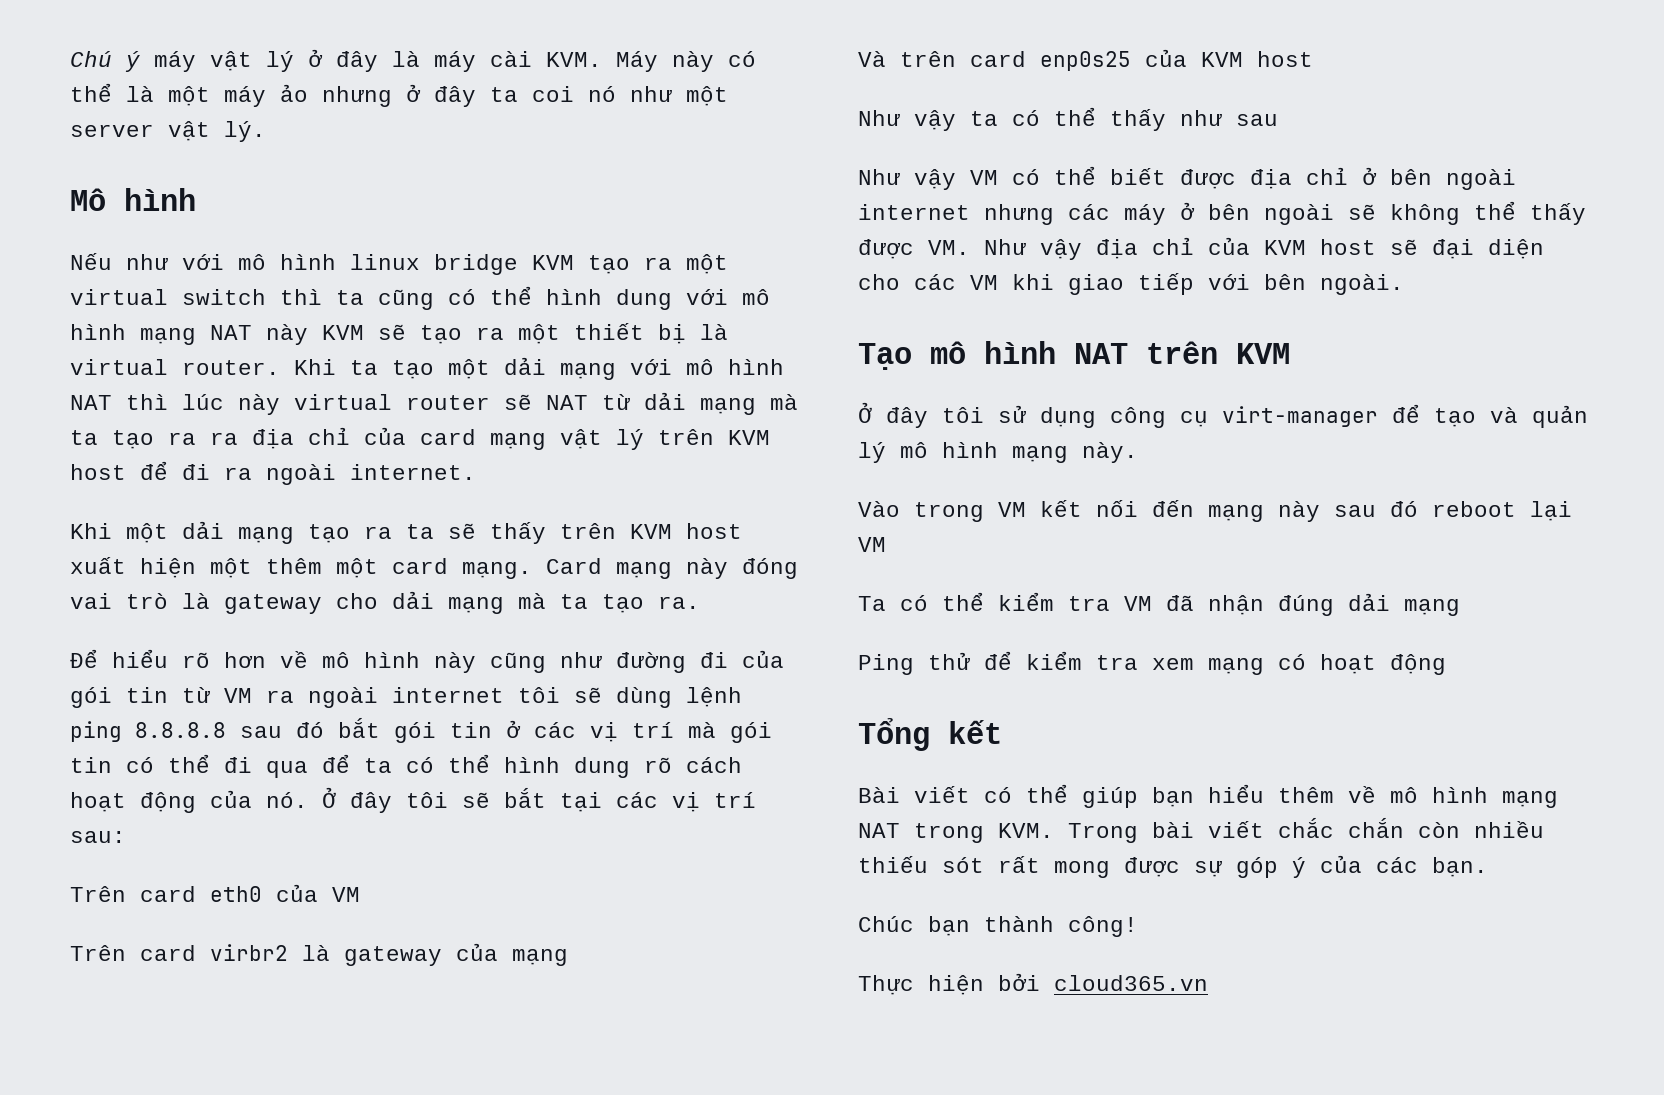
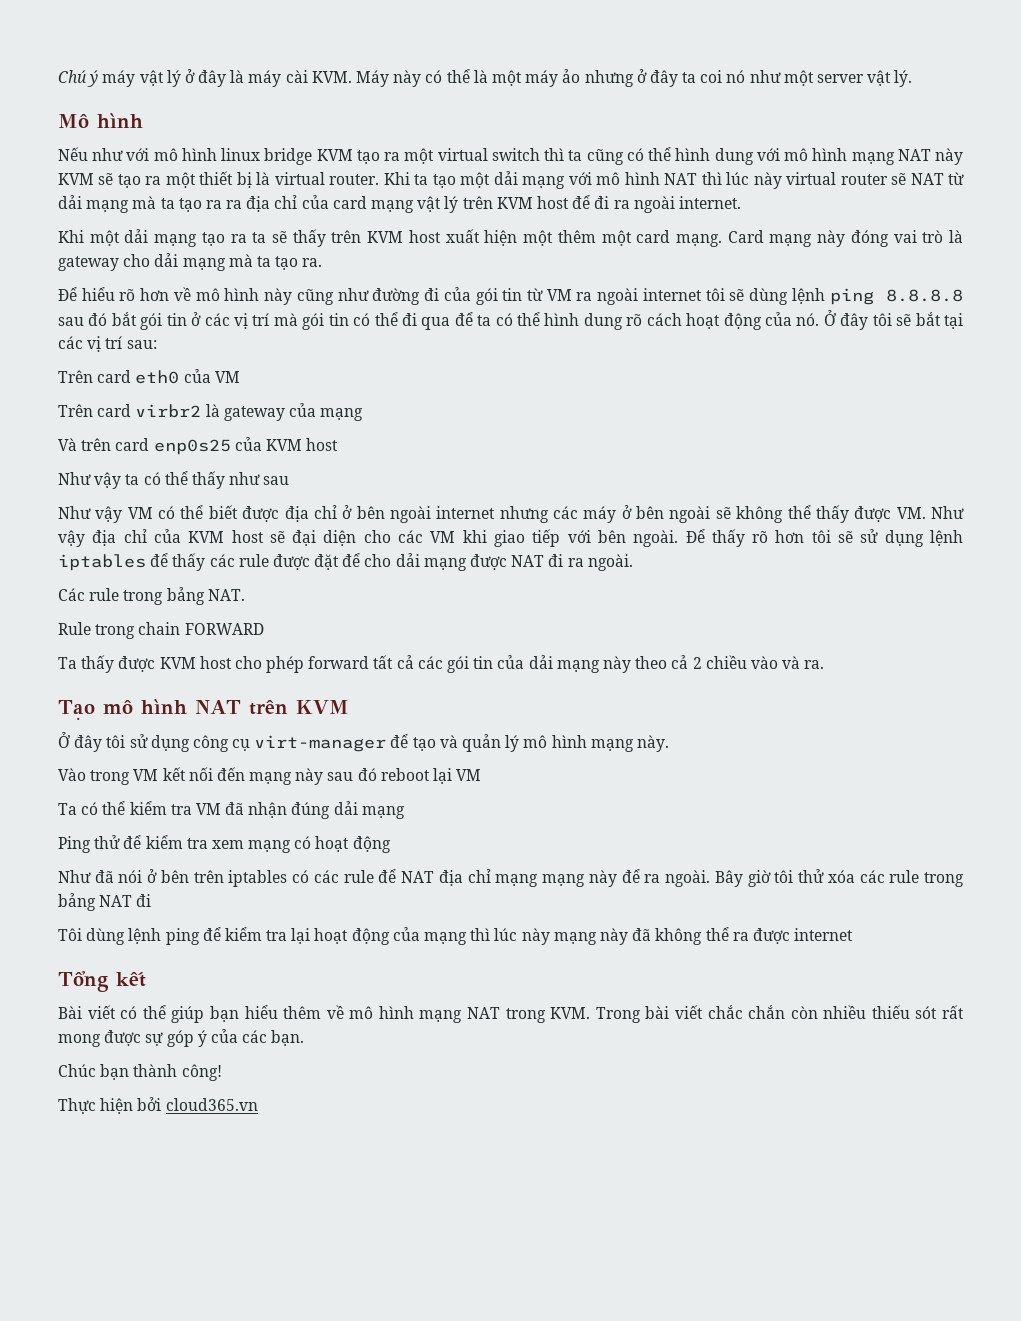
+ Để thấy rõ hơn tôi sẽ sử dụng lệnh iptables để thấy các rule được đặt để cho dải mạng được NAT đi ra ngoài.
+ Các rule trong bảng NAT.
+ Rule trong chain FORWARD
+ Ta thấy được KVM host cho phép forward tất cả các gói tin của dải mạng này theo cả 2 chiều vào và ra.
+ Như đã nói ở bên trên iptables có các rule để NAT địa chỉ mạng mạng này để ra ngoài. Bây giờ tôi thử xóa các rule trong bảng NAT đi
+ Tôi dùng lệnh ping để kiểm tra lại hoạt động của mạng thì lúc này mạng này đã không thể ra được internet

